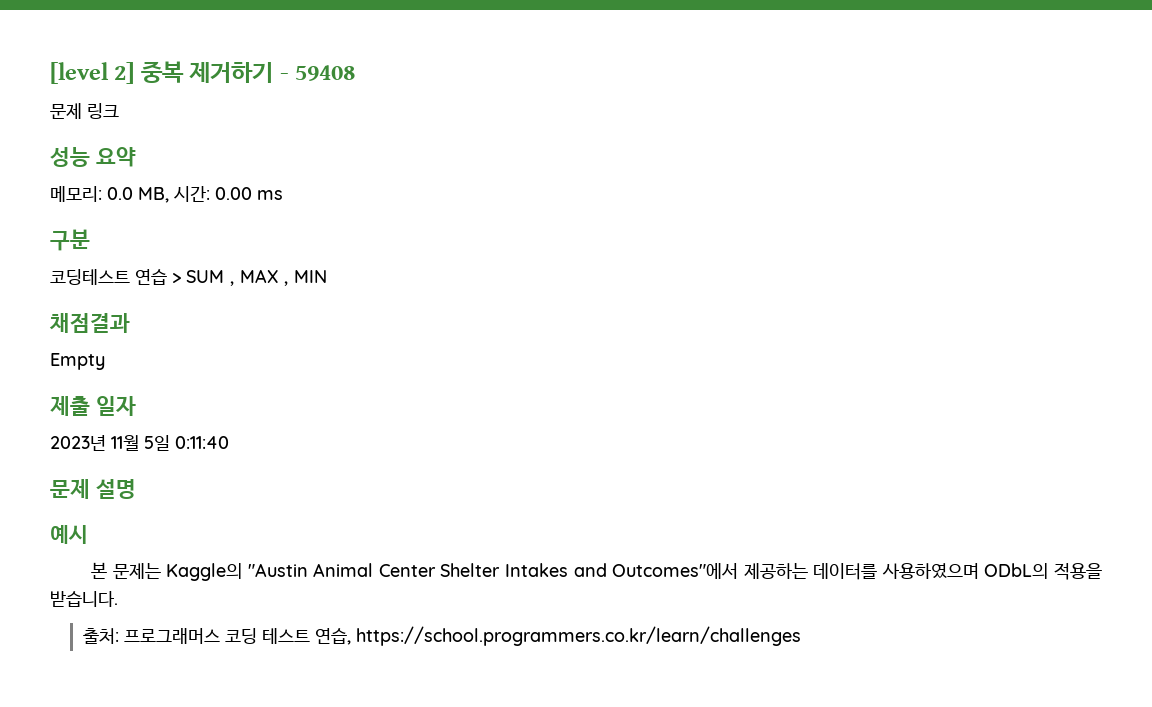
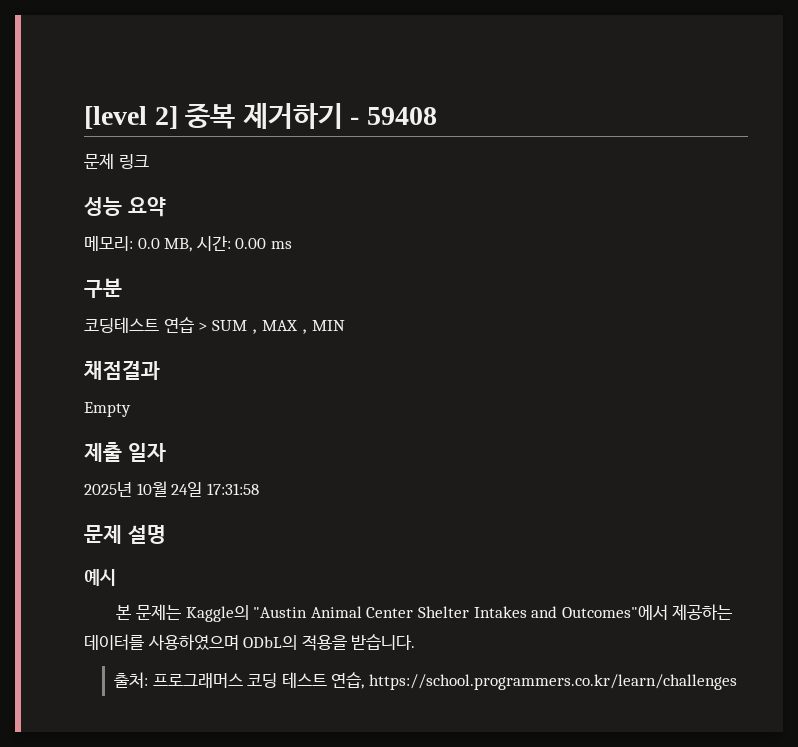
- 2023년 11월 5일 0:11:40
+ 2025년 10월 24일 17:31:58

